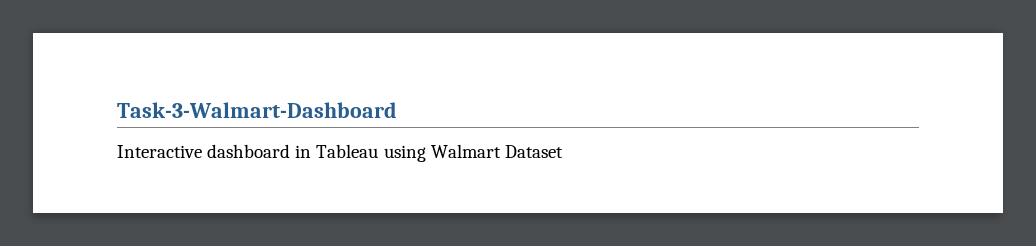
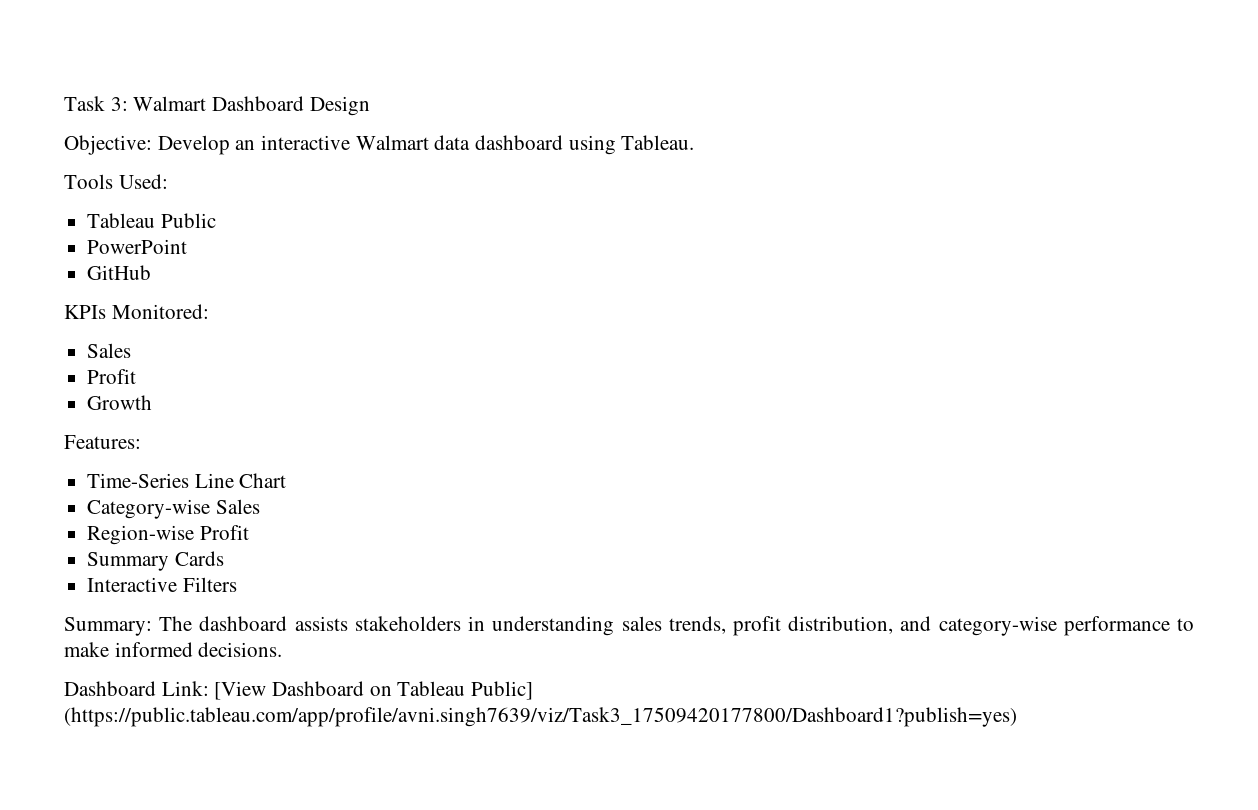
- Task-3-Walmart-Dashboard
- Interactive dashboard in Tableau using Walmart Dataset
+ Task 3: Walmart Dashboard Design
+ Objective: Develop an interactive Walmart data dashboard using Tableau.
+ Tools Used:
+ Tableau Public
+ PowerPoint
+ GitHub
+ KPIs Monitored:
+ Sales
+ Profit
+ Growth
+ Features:
+ Time-Series Line Chart
+ Category-wise Sales
+ Region-wise Profit
+ Summary Cards
+ Interactive Filters
+ Summary: The dashboard assists stakeholders in understanding sales trends, profit distribution, and category-wise performance to make informed decisions.
+ Dashboard Link: [View Dashboard on Tableau Public] (https://public.tableau.com/app/profile/avni.singh7639/viz/Task3_17509420177800/Dashboard1?publish=yes)

